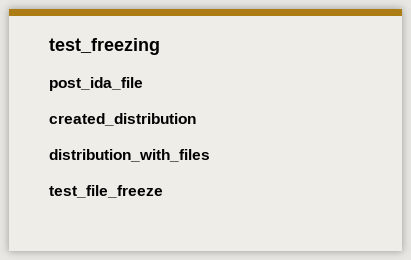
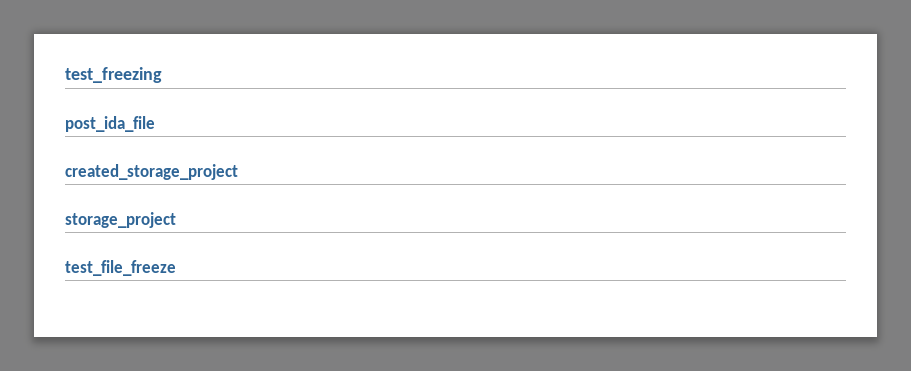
- created_distribution
- distribution_with_files
+ created_storage_project
+ storage_project

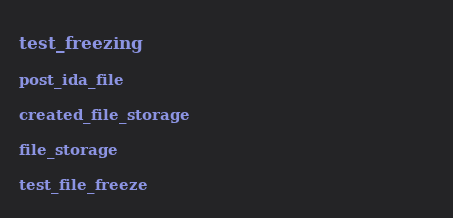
- created_storage_project
- storage_project
+ created_file_storage
+ file_storage

